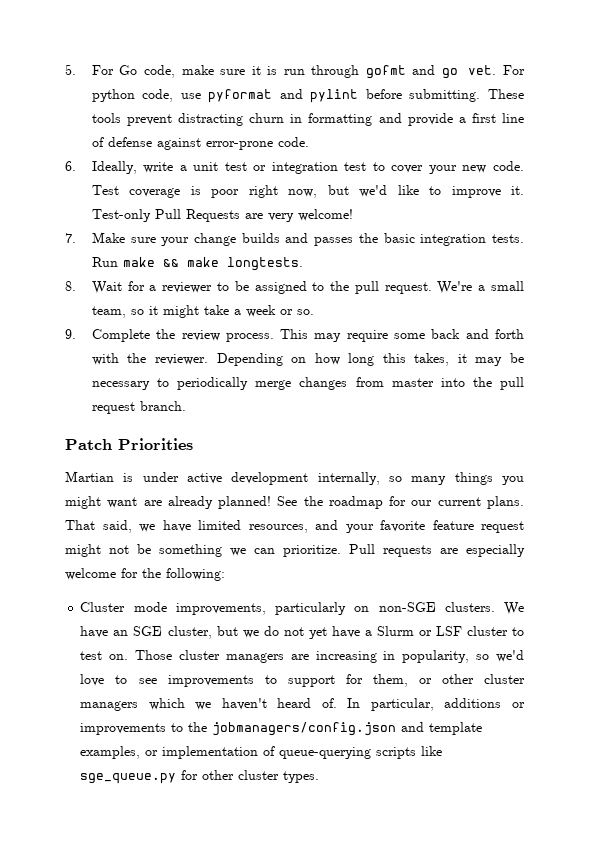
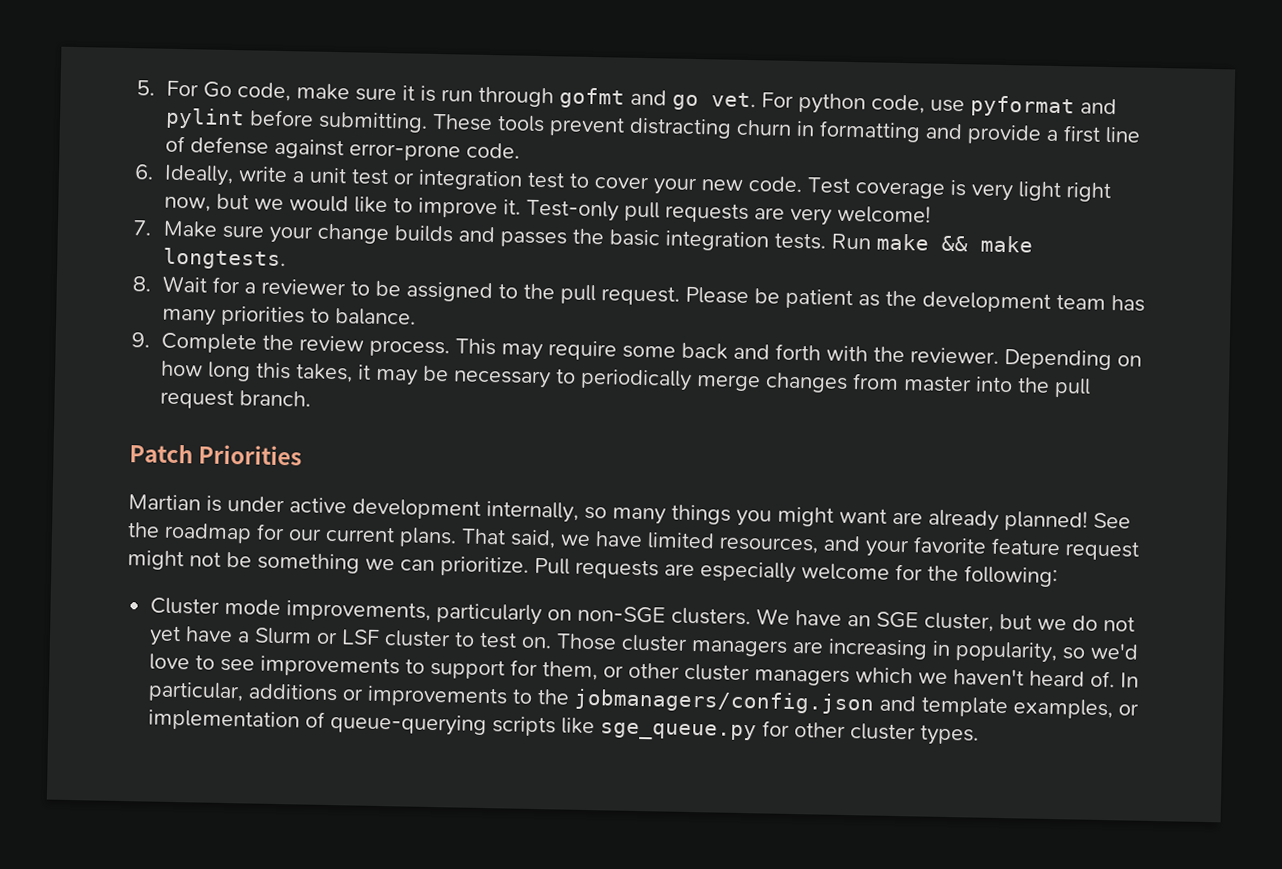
- Test coverage is poor right now, but we'd like to improve it.
+ Test coverage is very light right now, but we would like to improve it.
- Test-only Pull Requests are very welcome!
+ Test-only pull requests are very welcome!
- We're a small team, so it might take a week or so.
+ Please be patient as the development team has many priorities to balance.

